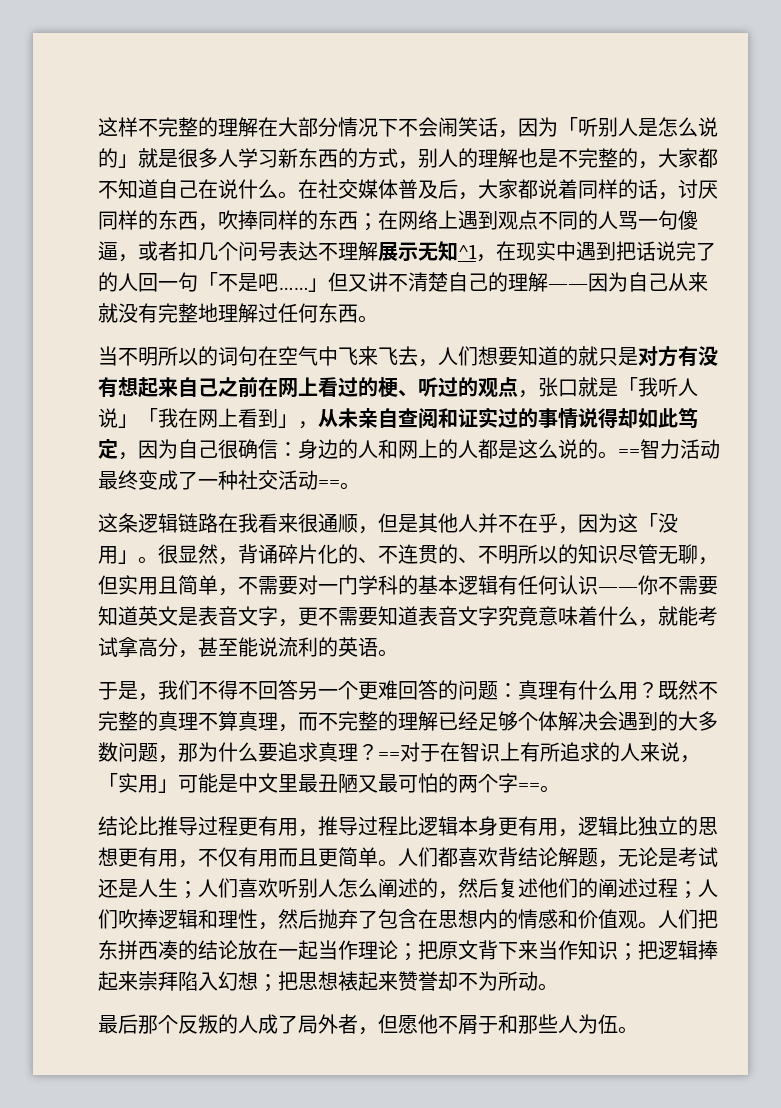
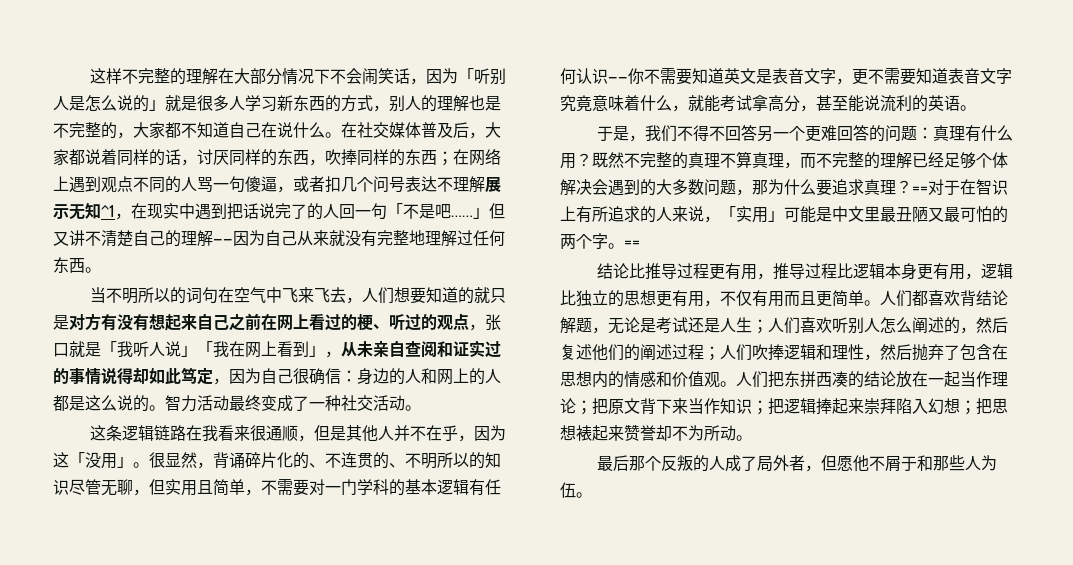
- ==智力活动最终变成了一种社交活动==。
+ 智力活动最终变成了一种社交活动。
- ==对于在智识上有所追求的人来说，「实用」可能是中文里最丑陋又最可怕的两个字==。
+ ==对于在智识上有所追求的人来说，「实用」可能是中文里最丑陋又最可怕的两个字。==

